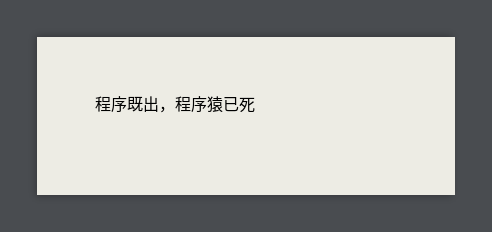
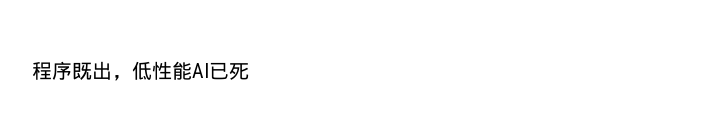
- 程序既出，程序猿已死
+ 程序既出，低性能AI已死

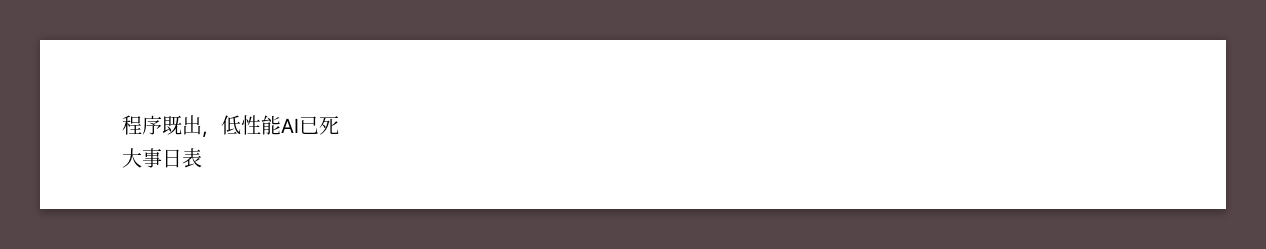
+ 大事日表

